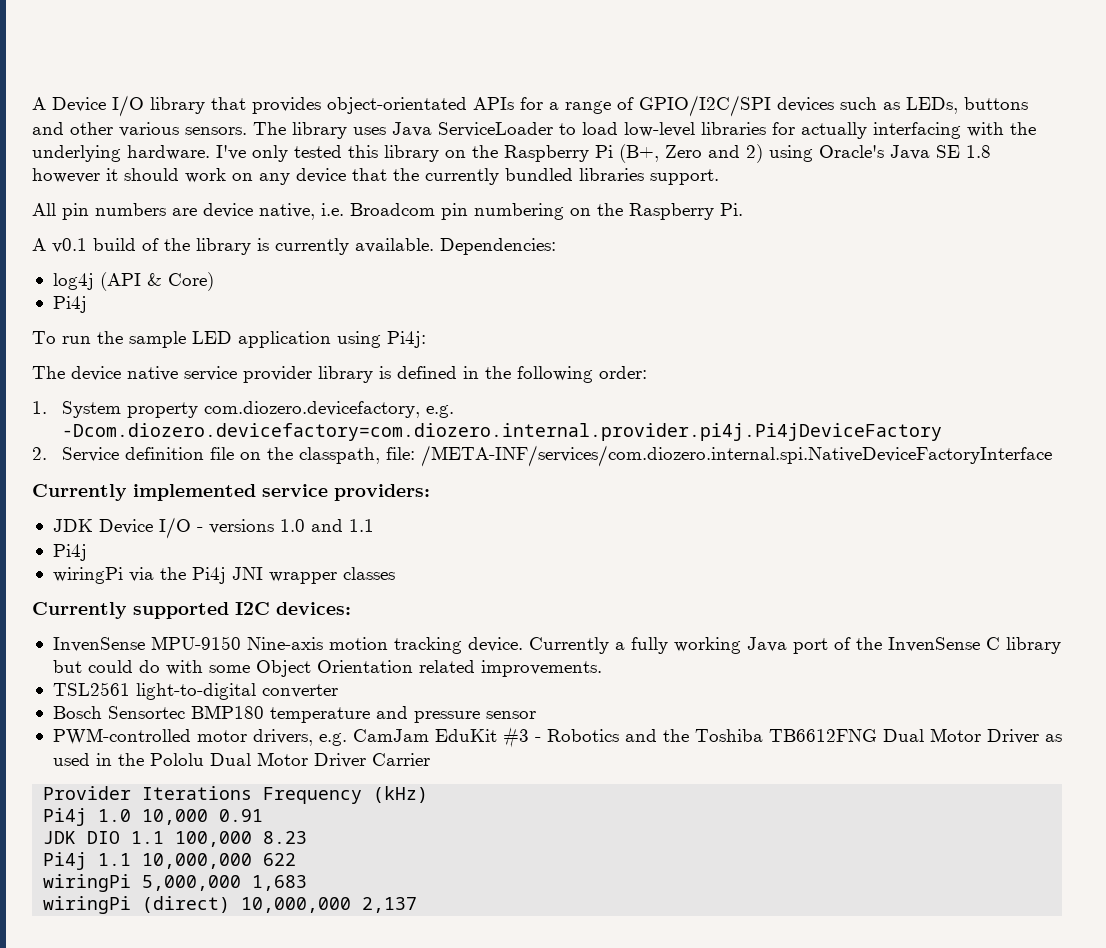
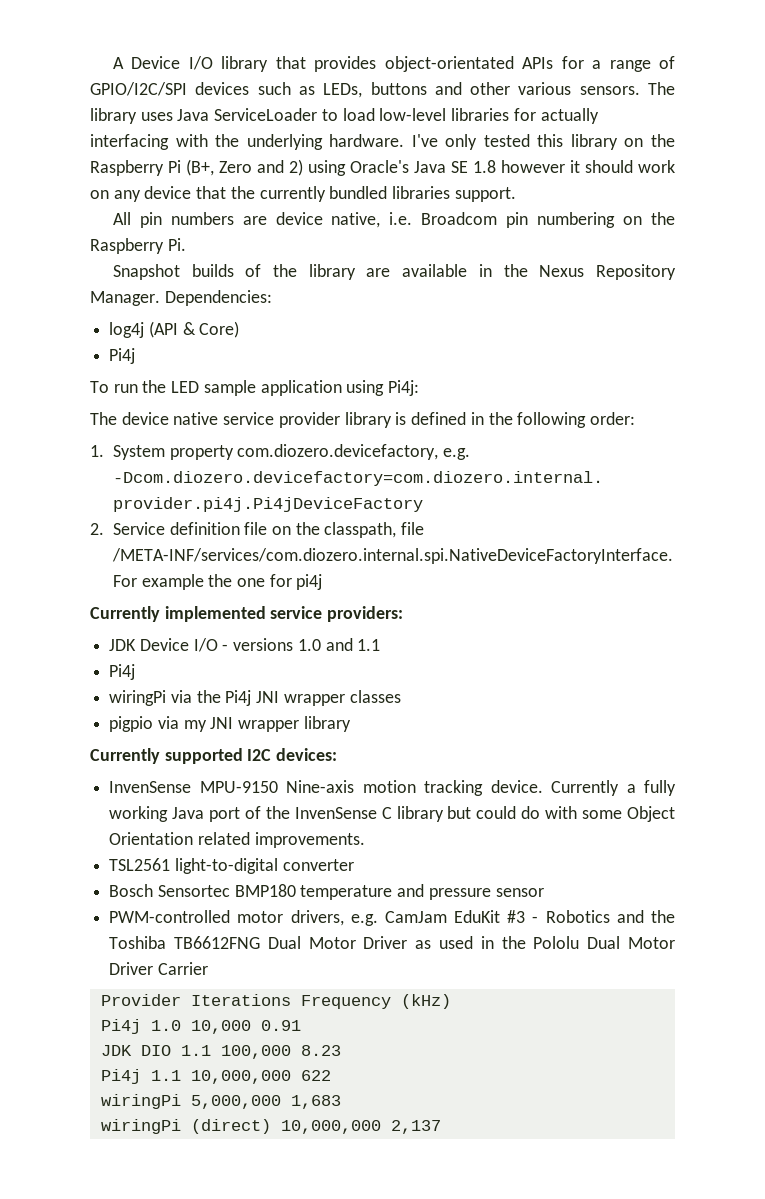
- A v0.1 build of the library is currently available.
+ Snapshot builds of the library are available in the Nexus Repository Manager.
- To run the sample LED application using Pi4j:
+ To run the LED sample application using Pi4j:
- 2. Service definition file on the classpath, file: /META-INF/services/com.diozero.internal.spi.NativeDeviceFactoryInterface
+ 2. Service definition file on the classpath, file /META-INF/services/com.diozero.internal.spi.NativeDeviceFactoryInterface. For example the one for pi4j
+ pigpio via my JNI wrapper library

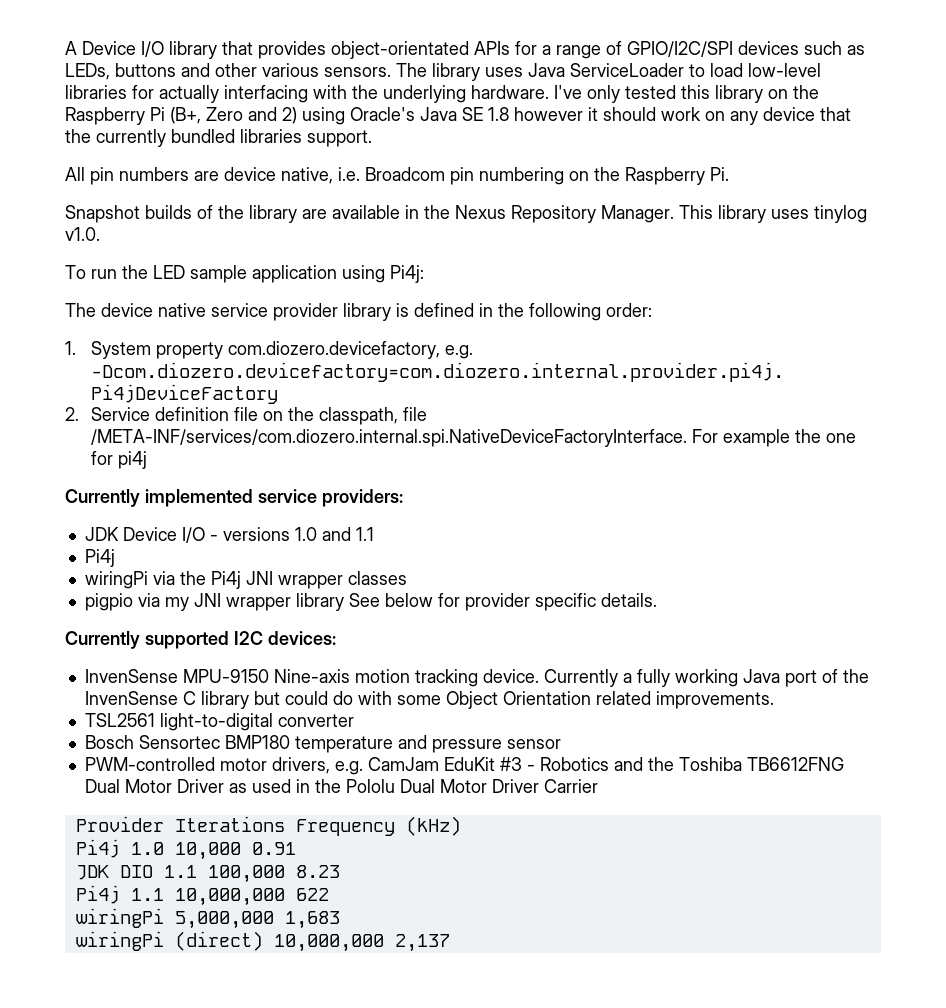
- Dependencies:
- log4j (API & Core)
- Pi4j
+ This library uses tinylog v1.0.
- pigpio via my JNI wrapper library
+ pigpio via my JNI wrapper library See below for provider specific details.

